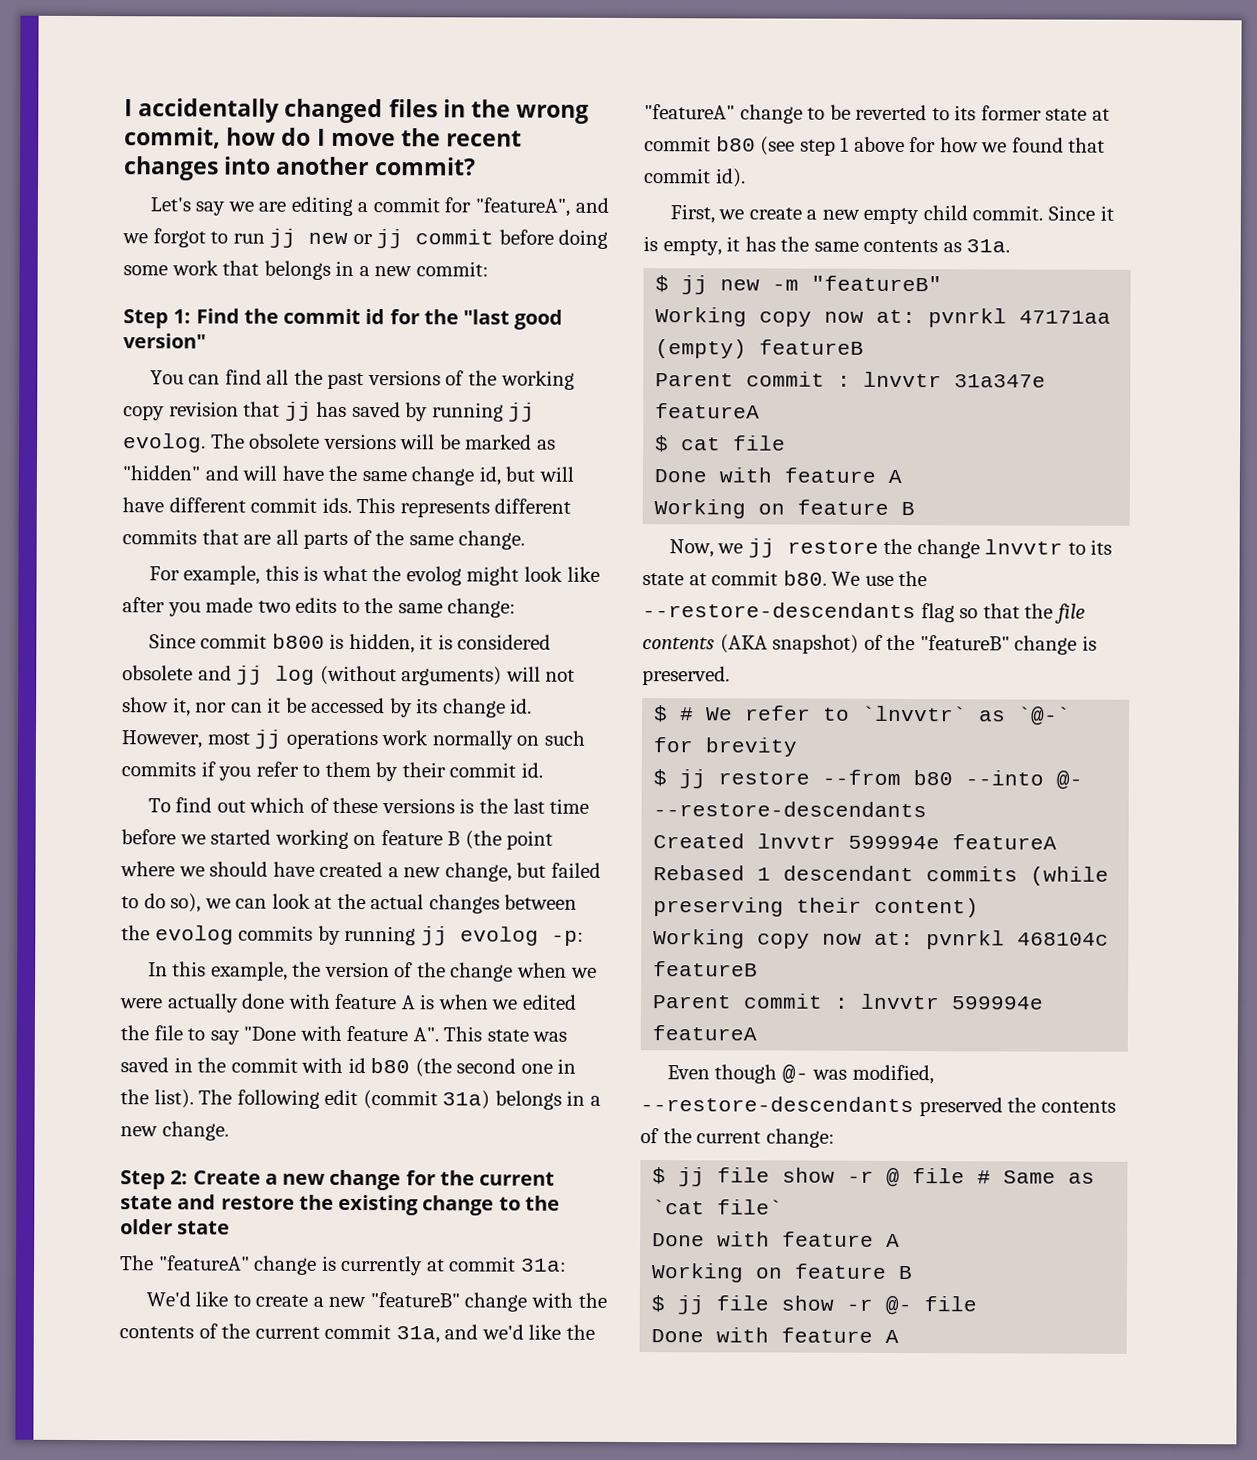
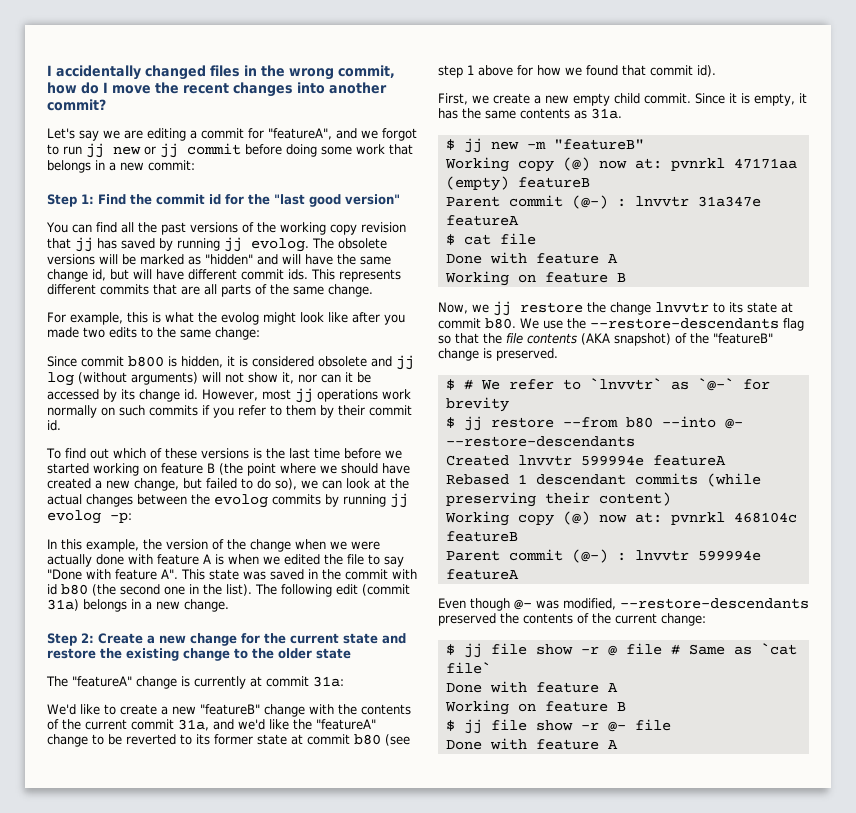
- Working copy now at: pvnrkl 47171aa (empty) featureB
+ Working copy (@) now at: pvnrkl 47171aa (empty) featureB
- Parent commit : lnvvtr 31a347e featureA
+ Parent commit (@-) : lnvvtr 31a347e featureA
- Working copy now at: pvnrkl 468104c featureB
+ Working copy (@) now at: pvnrkl 468104c featureB
- Parent commit : lnvvtr 599994e featureA
+ Parent commit (@-) : lnvvtr 599994e featureA

